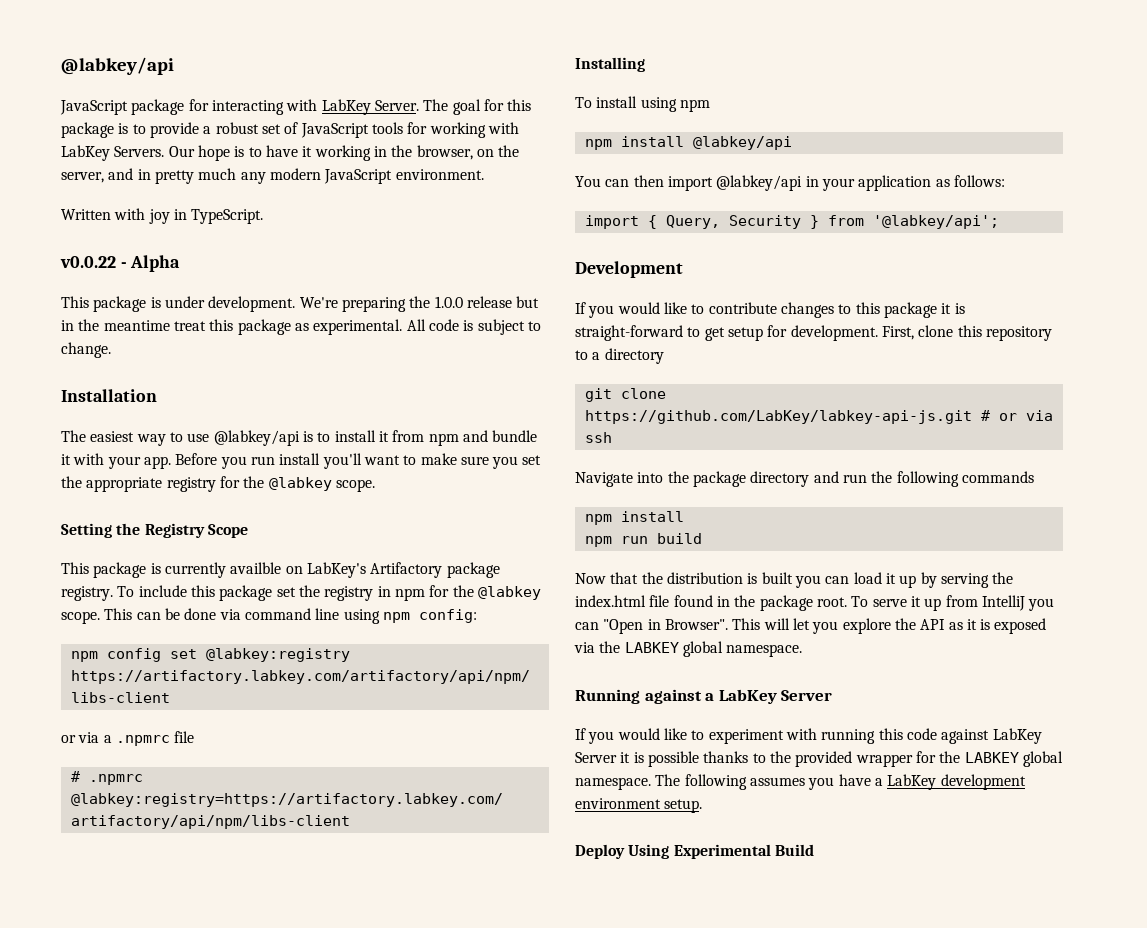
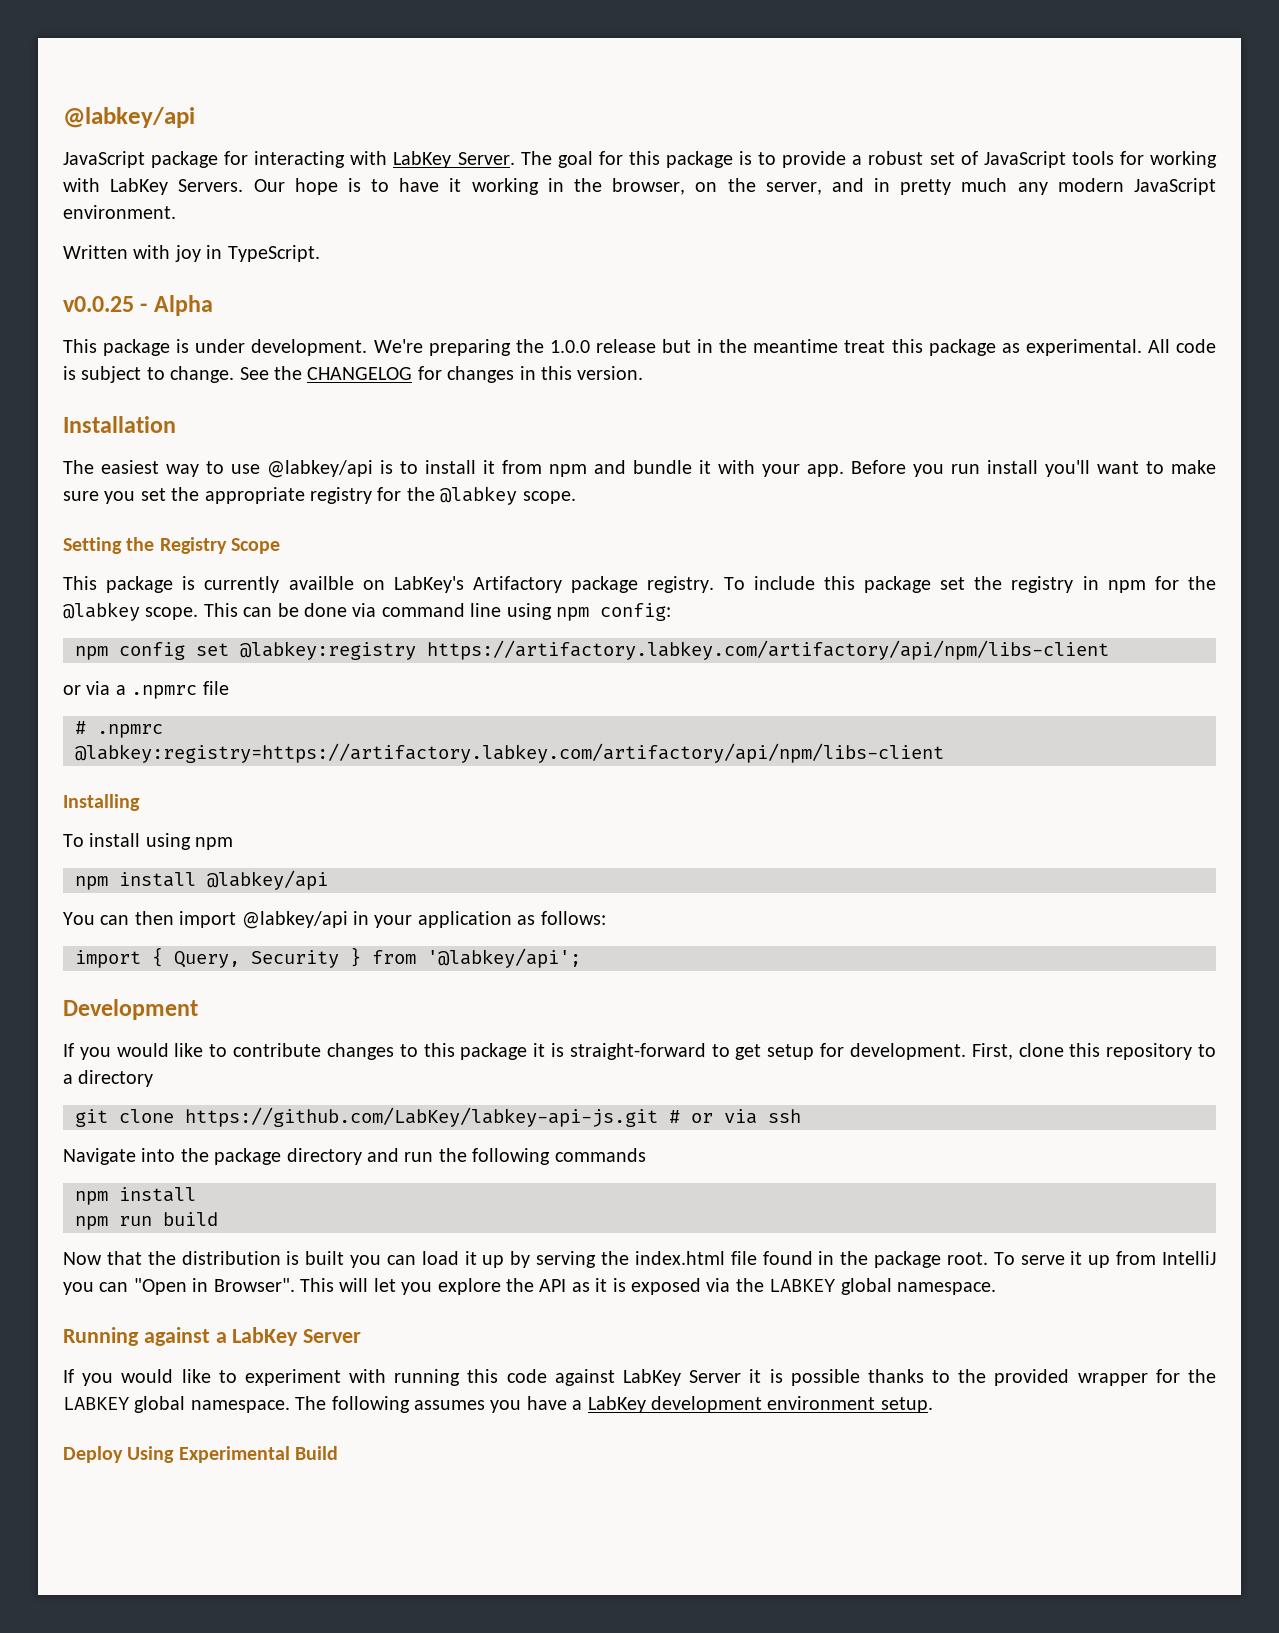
- v0.0.22 - Alpha
+ v0.0.25 - Alpha
+ See the CHANGELOG for changes in this version.

